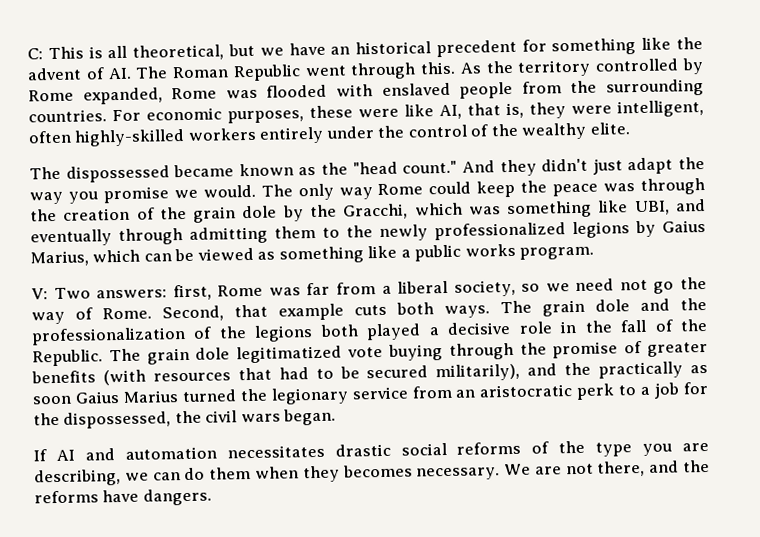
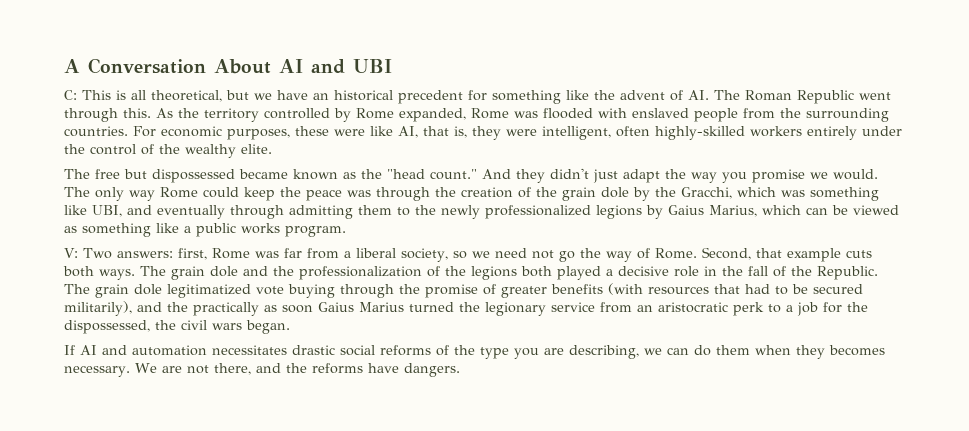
+ A Conversation About AI and UBI
- The dispossessed became known as the "head count."
+ The free but dispossessed became known as the "head count."

